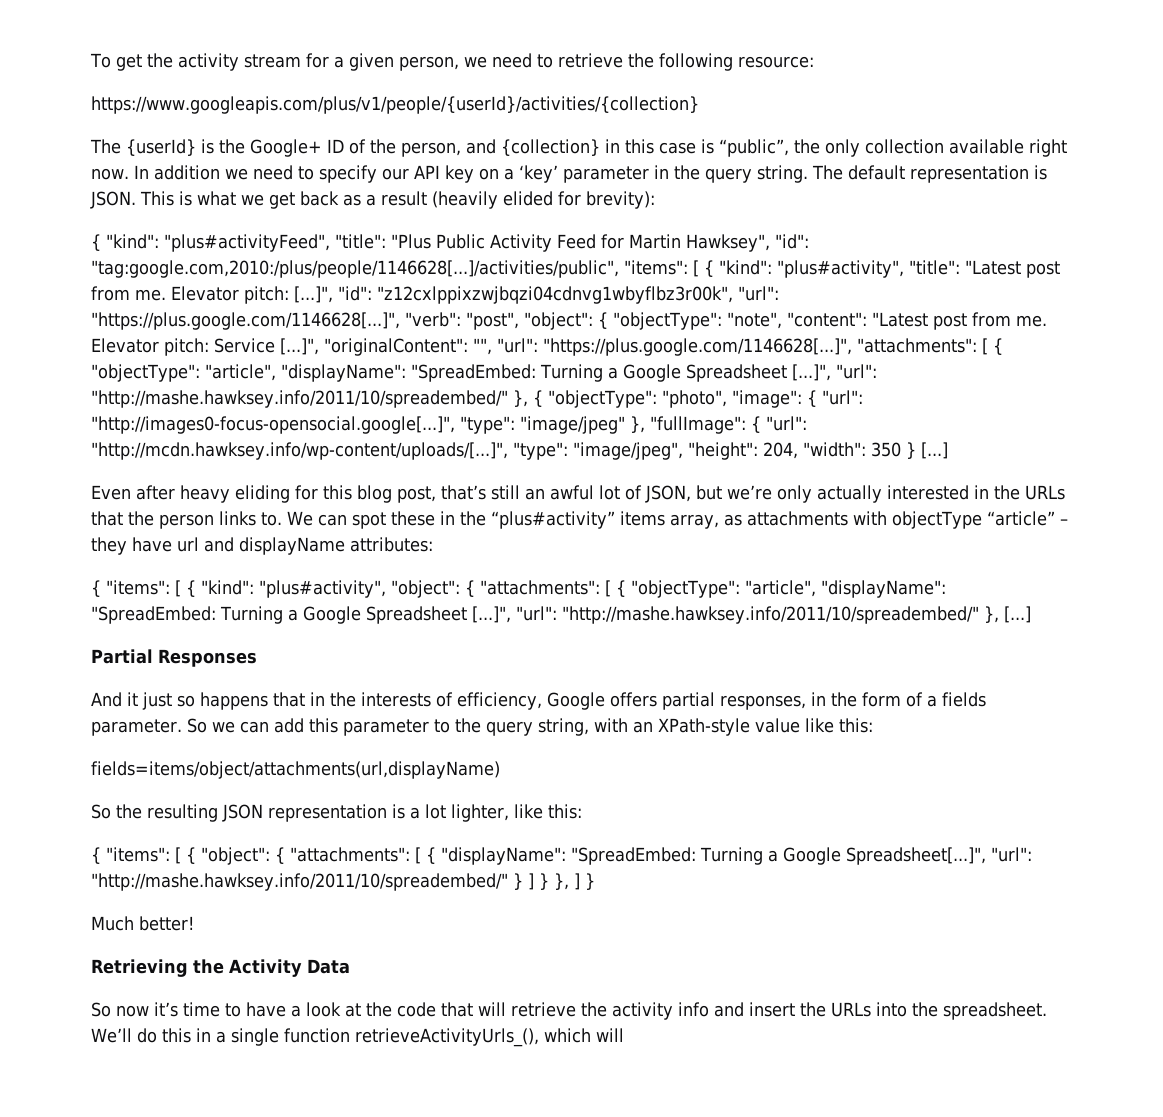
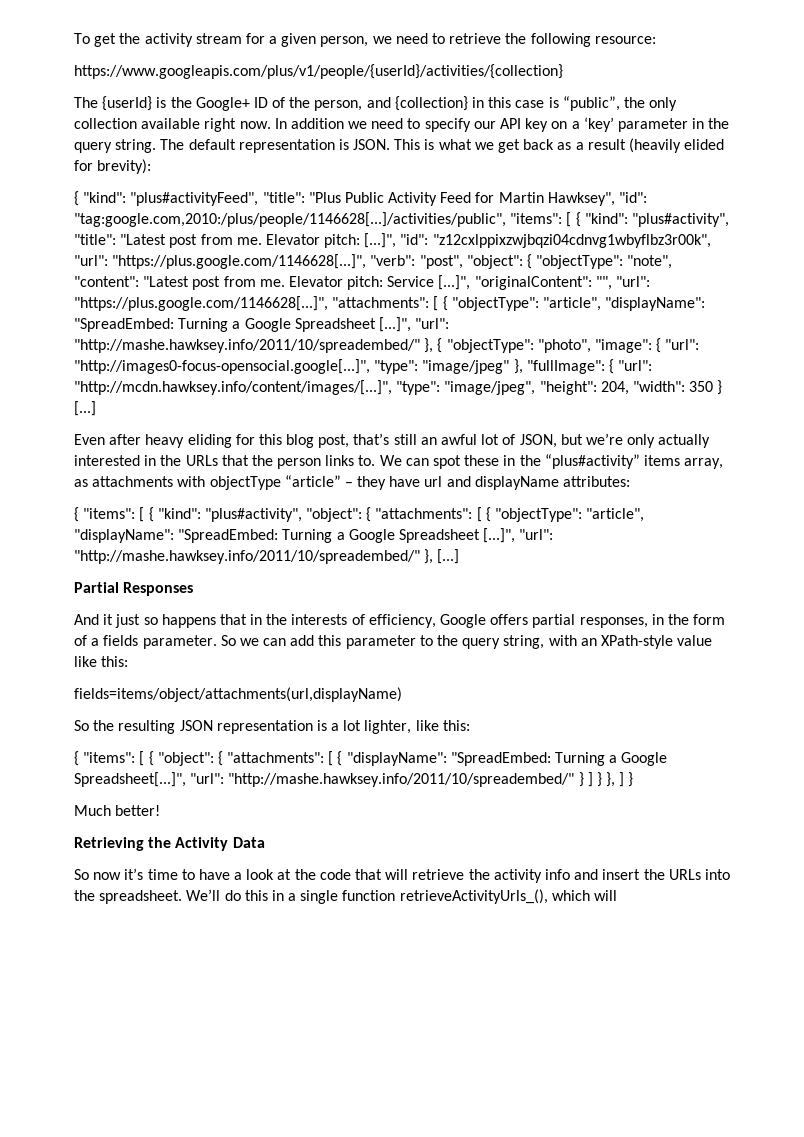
- Elevator pitch: Service [...]", "originalContent": "", "url": "https://plus.google.com/1146628[...]", "attachments": [ { "objectType": "article", "displayName": "SpreadEmbed: Turning a Google Spreadsheet [...]", "url": "http://mashe.hawksey.info/2011/10/spreadembed/" }, { "objectType": "photo", "image": { "url": "http://images0-focus-opensocial.google[...]", "type": "image/jpeg" }, "fullImage": { "url": "http://mcdn.hawksey.info/wp-content/uploads/[...]", "type": "image/jpeg", "height": 204, "width": 350 } [...]
+ Elevator pitch: Service [...]", "originalContent": "", "url": "https://plus.google.com/1146628[...]", "attachments": [ { "objectType": "article", "displayName": "SpreadEmbed: Turning a Google Spreadsheet [...]", "url": "http://mashe.hawksey.info/2011/10/spreadembed/" }, { "objectType": "photo", "image": { "url": "http://images0-focus-opensocial.google[...]", "type": "image/jpeg" }, "fullImage": { "url": "http://mcdn.hawksey.info/content/images/[...]", "type": "image/jpeg", "height": 204, "width": 350 } [...]

